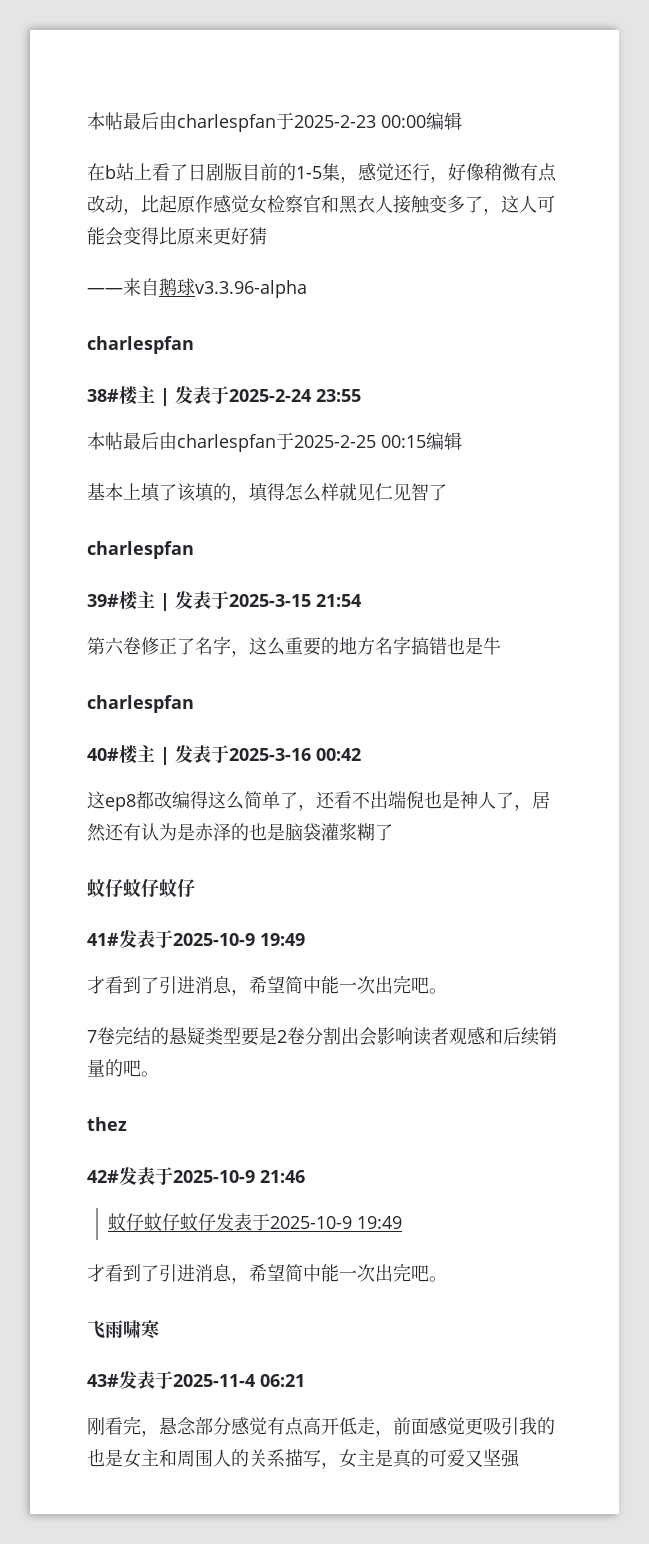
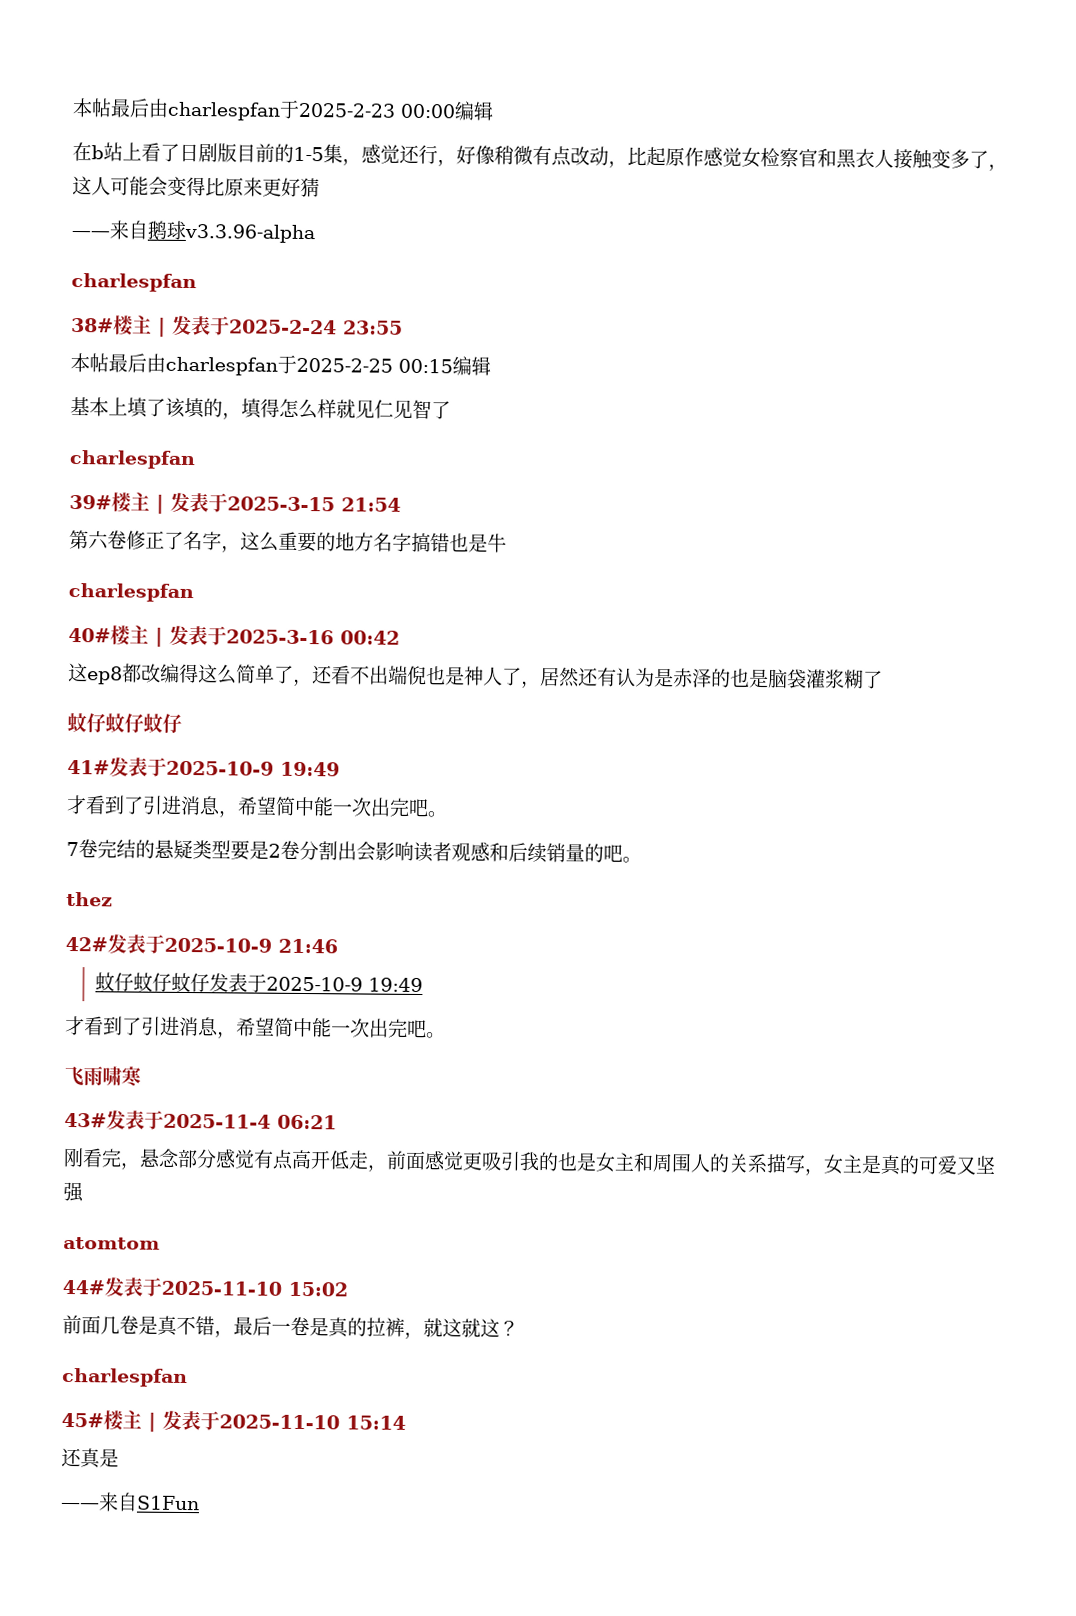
+ atomtom
+ 44#发表于2025-11-10 15:02
+ 前面几卷是真不错，最后一卷是真的拉裤，就这就这？
+ charlespfan
+ 45#楼主 | 发表于2025-11-10 15:14
+ 还真是
+ ——来自S1Fun

